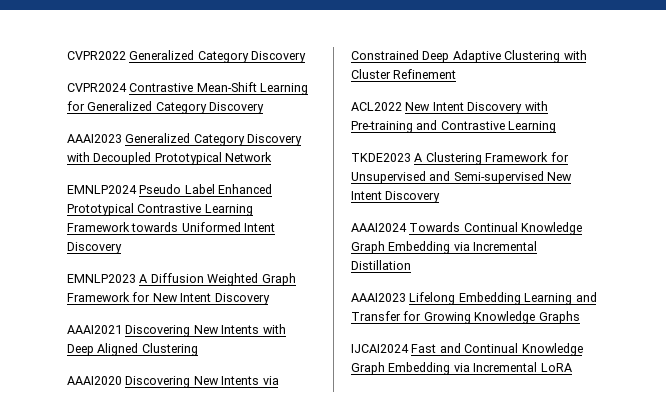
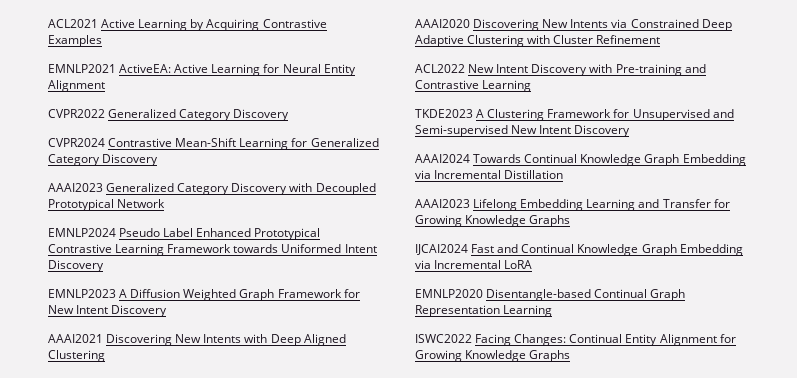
+ ACL2021 Active Learning by Acquiring Contrastive Examples
+ EMNLP2021 ActiveEA: Active Learning for Neural Entity Alignment
+ EMNLP2020 Disentangle-based Continual Graph Representation Learning
+ ISWC2022 Facing Changes: Continual Entity Alignment for Growing Knowledge Graphs

